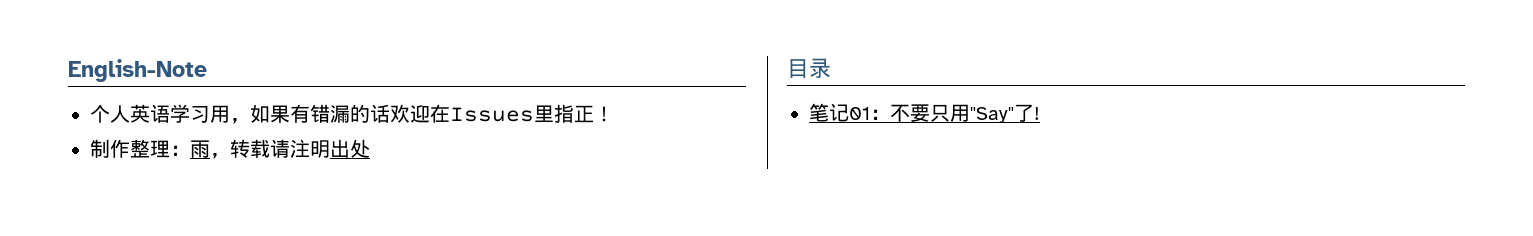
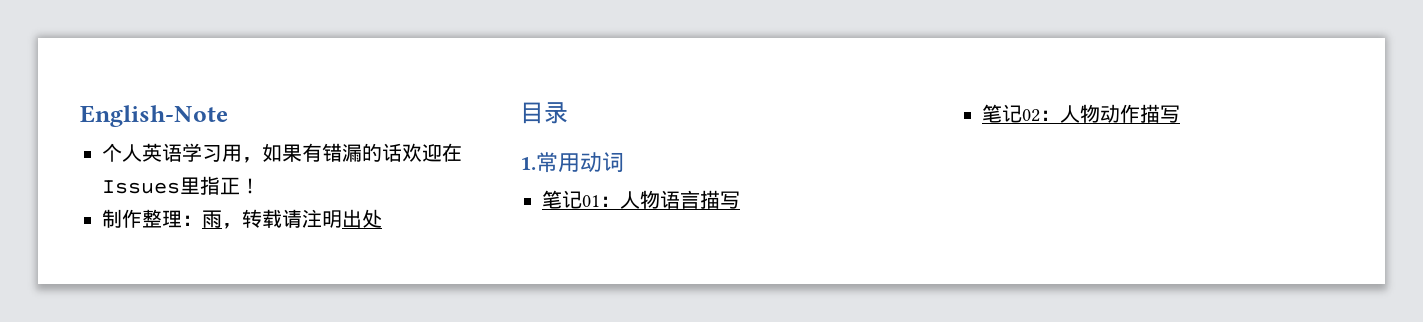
+ 1.常用动词
- 笔记01：不要只用"Say"了!
+ 笔记01：人物语言描写
+ 笔记02：人物动作描写

